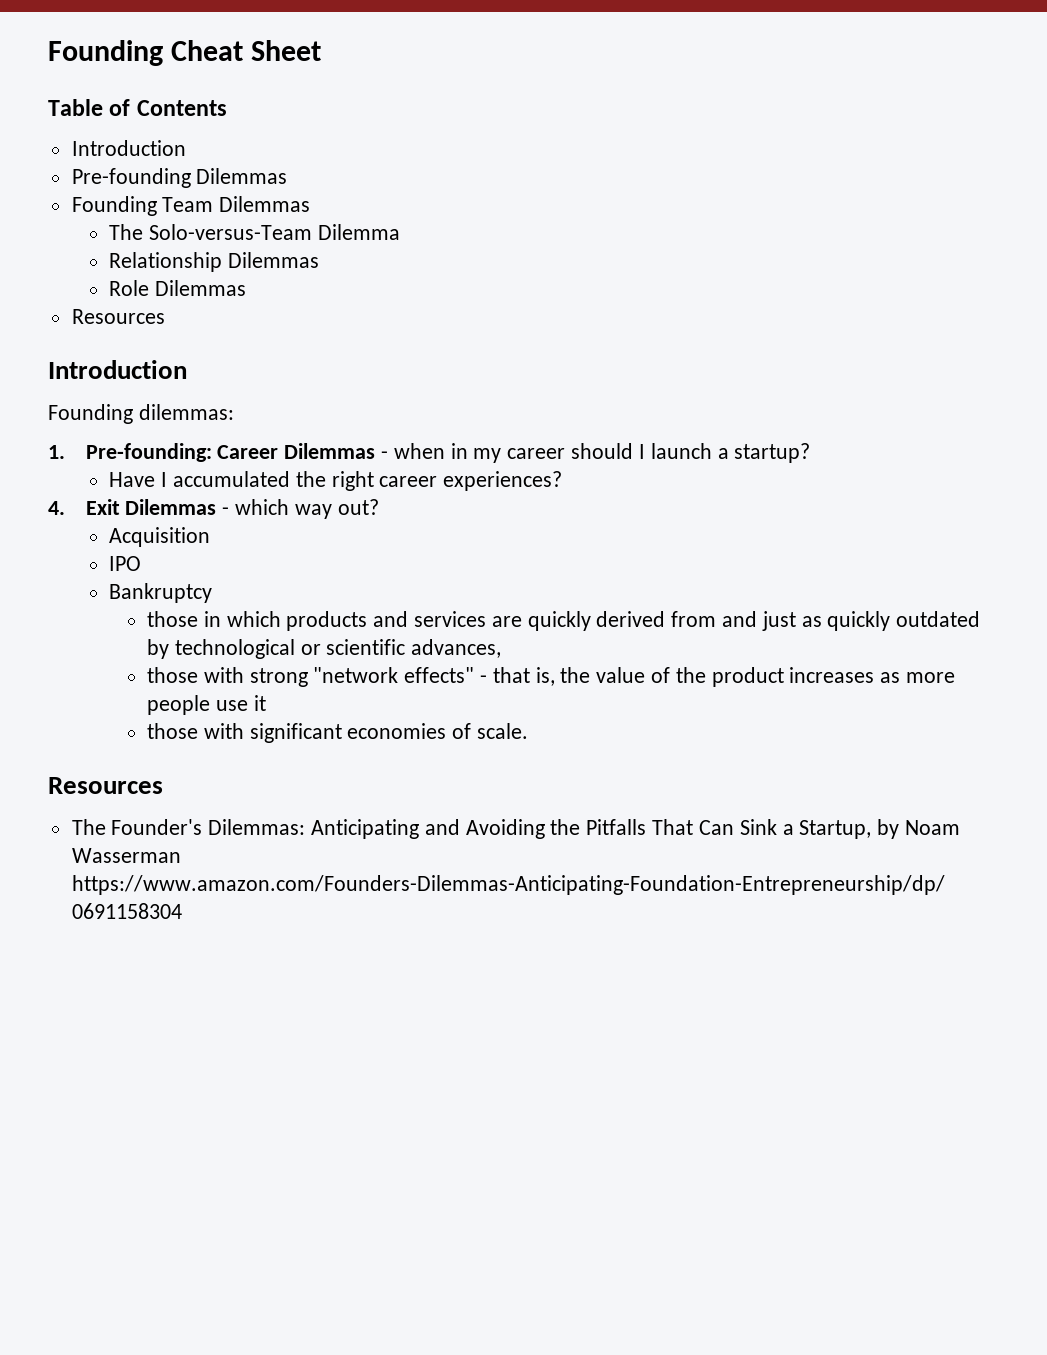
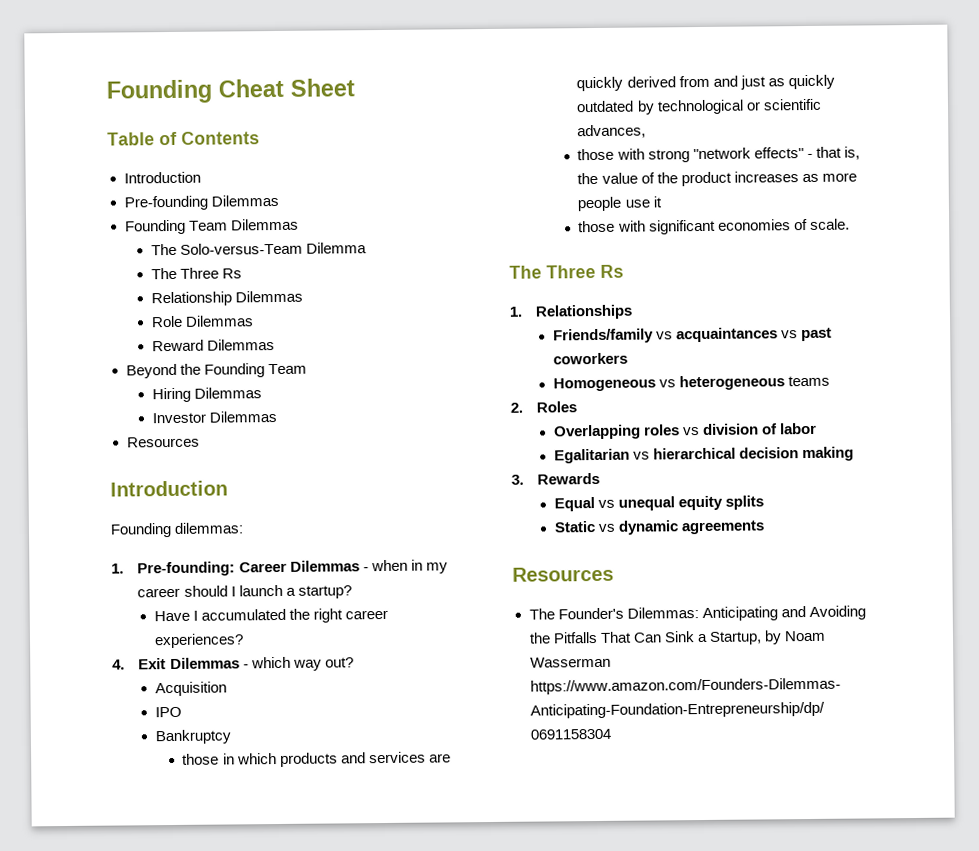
  The Solo-versus-Team Dilemma
+ The Three Rs
+ Reward Dilemmas
+ Beyond the Founding Team
+ Hiring Dilemmas
+ Investor Dilemmas
  those with significant economies of scale.
+ The Three Rs
+ 1. Relationships
+ Friends/family vs acquaintances vs past coworkers
+ Homogeneous vs heterogeneous teams
+ 2. Roles
+ Overlapping roles vs division of labor
+ Egalitarian vs hierarchical decision making
+ 3. Rewards
+ Equal vs unequal equity splits
+ Static vs dynamic agreements

